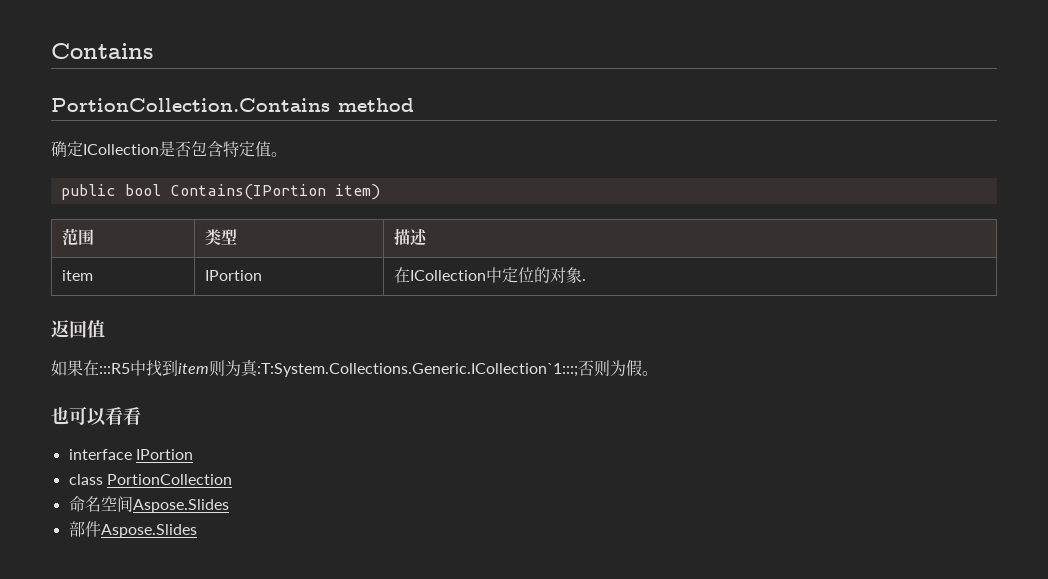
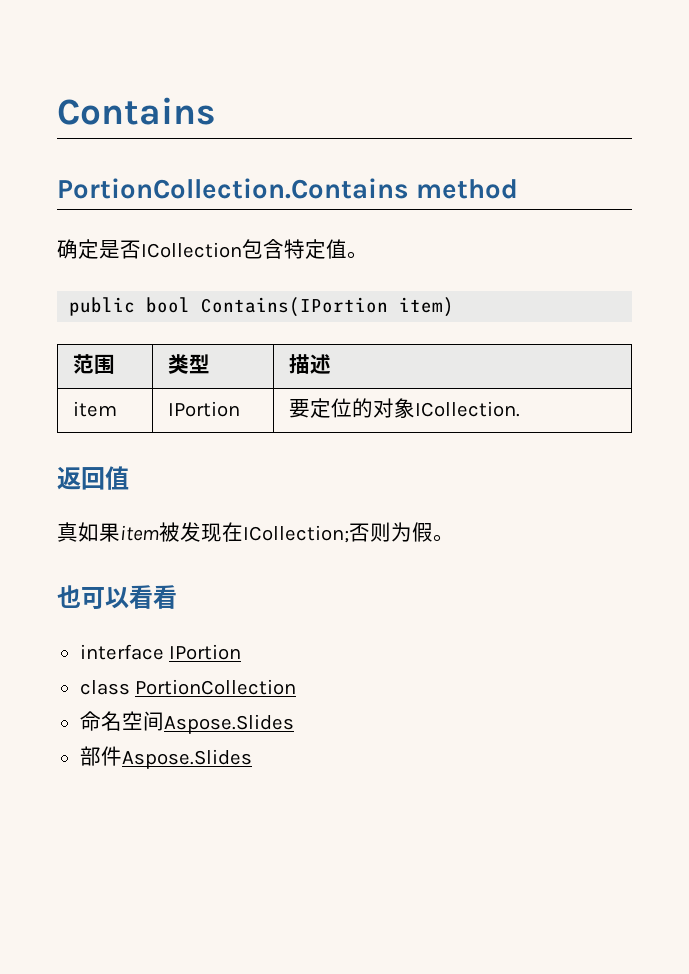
- 确定ICollection是否包含特定值。
+ 确定是否ICollection包含特定值。
- item | IPortion | 在ICollection中定位的对象.
+ item | IPortion | 要定位的对象ICollection.
- 如果在:::R5中找到item则为真:T:System.Collections.Generic.ICollection`1:::;否则为假。
+ 真如果item被发现在ICollection;否则为假。

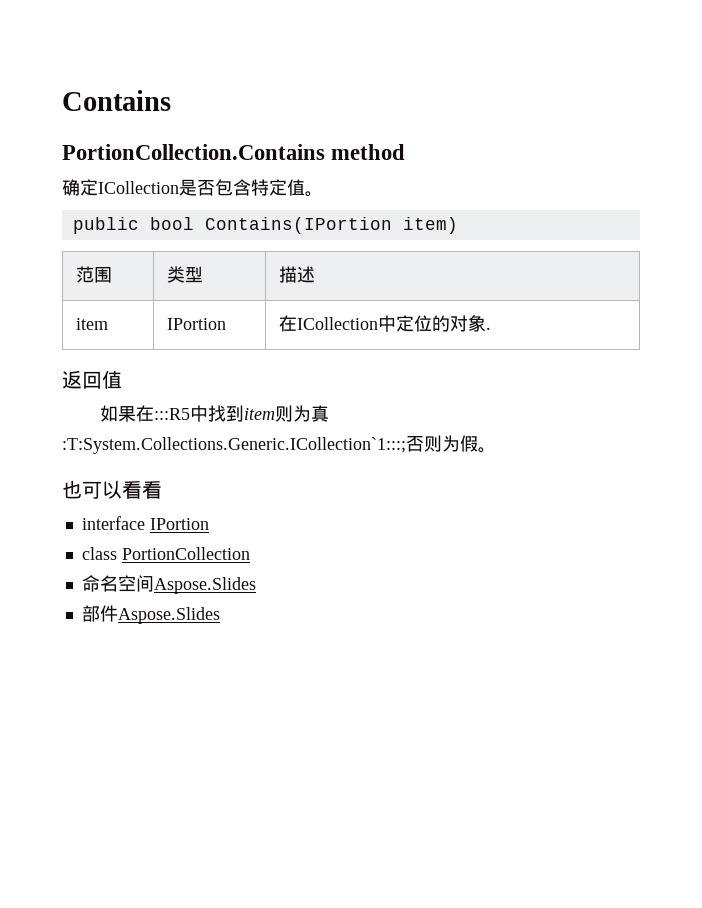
- 确定是否ICollection包含特定值。
+ 确定ICollection是否包含特定值。
- item | IPortion | 要定位的对象ICollection.
+ item | IPortion | 在ICollection中定位的对象.
- 真如果item被发现在ICollection;否则为假。
+ 如果在:::R5中找到item则为真:T:System.Collections.Generic.ICollection`1:::;否则为假。

